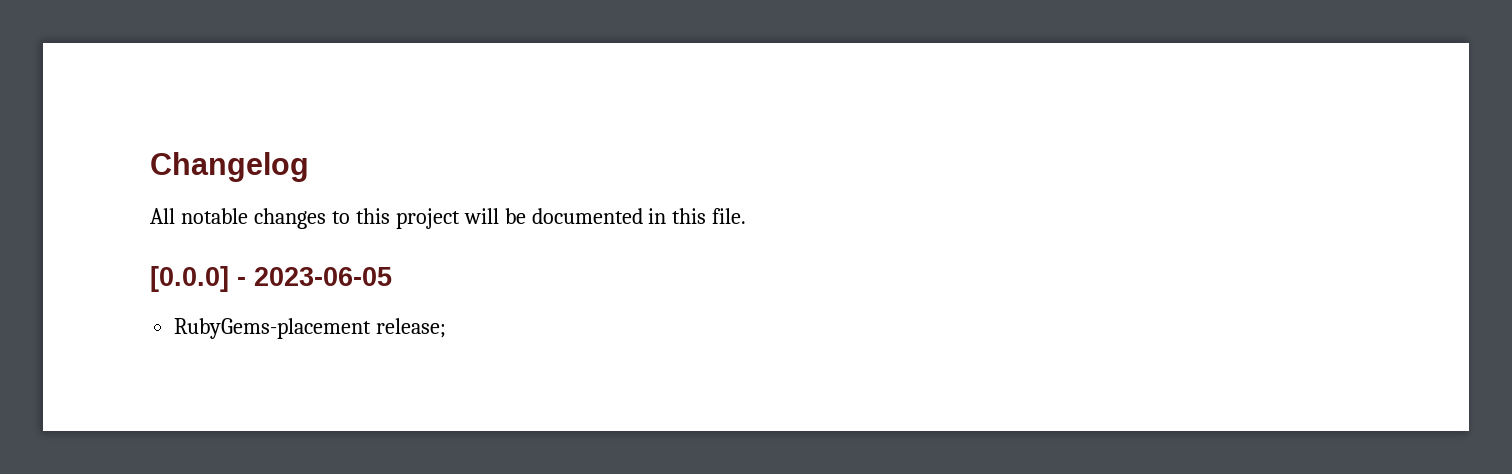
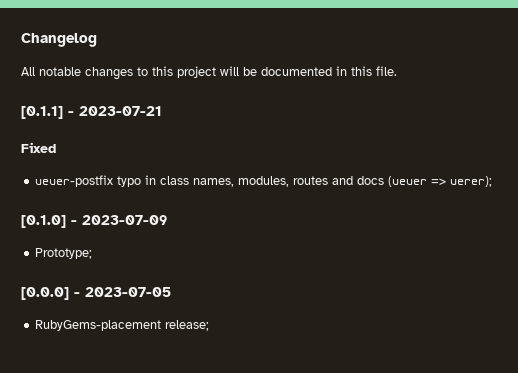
+ [0.1.1] - 2023-07-21
+ Fixed
+ ueuer-postfix typo in class names, modules, routes and docs (ueuer => uerer);
+ [0.1.0] - 2023-07-09
+ Prototype;
- [0.0.0] - 2023-06-05
+ [0.0.0] - 2023-07-05

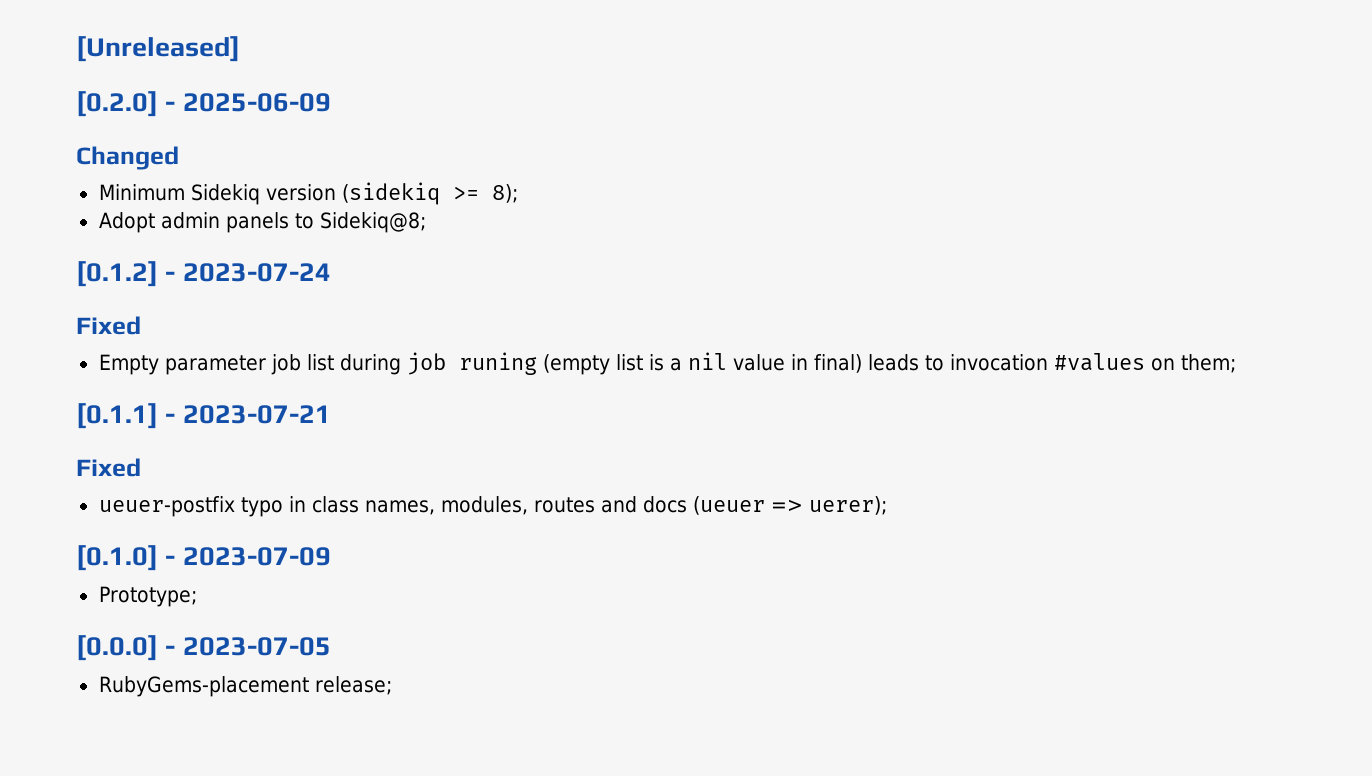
- Changelog
- All notable changes to this project will be documented in this file.
+ [Unreleased]
+ [0.2.0] - 2025-06-09
+ Changed
+ Minimum Sidekiq version (sidekiq >= 8);
+ Adopt admin panels to Sidekiq@8;
+ [0.1.2] - 2023-07-24
+ Fixed
+ Empty parameter job list during job runing (empty list is a nil value in final) leads to invocation #values on them;

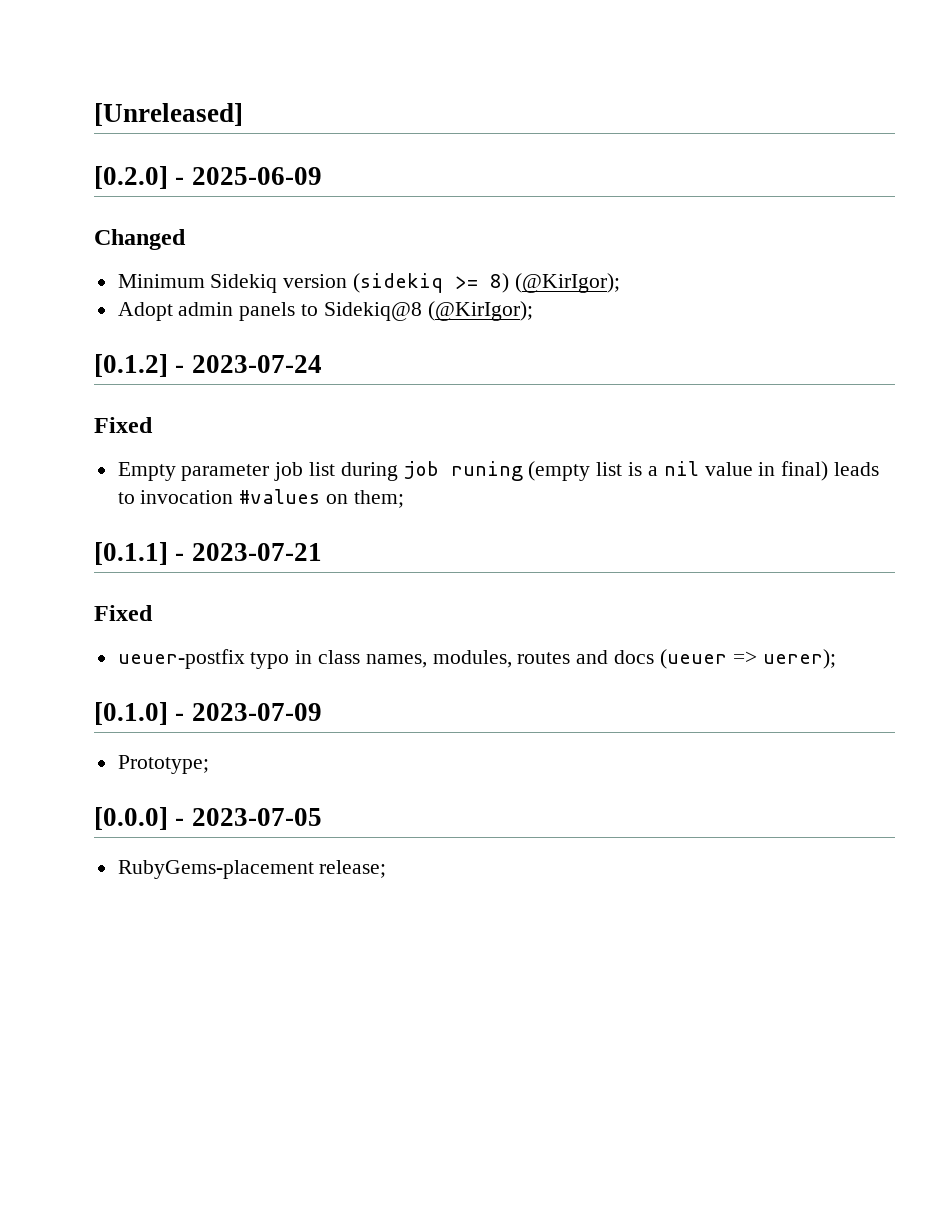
- Minimum Sidekiq version (sidekiq >= 8);
+ Minimum Sidekiq version (sidekiq >= 8) (@KirIgor);
- Adopt admin panels to Sidekiq@8;
+ Adopt admin panels to Sidekiq@8 (@KirIgor);

